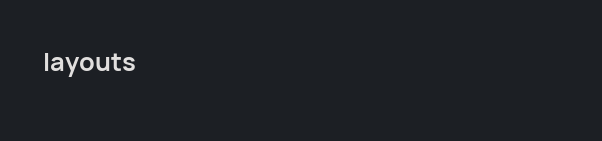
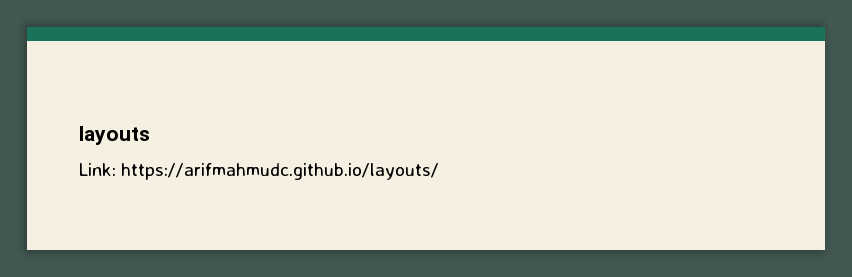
+ Link: https://arifmahmudc.github.io/layouts/

